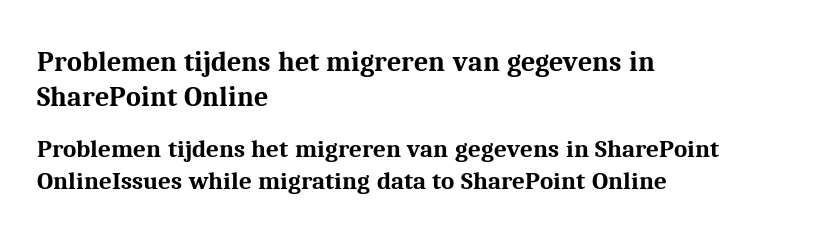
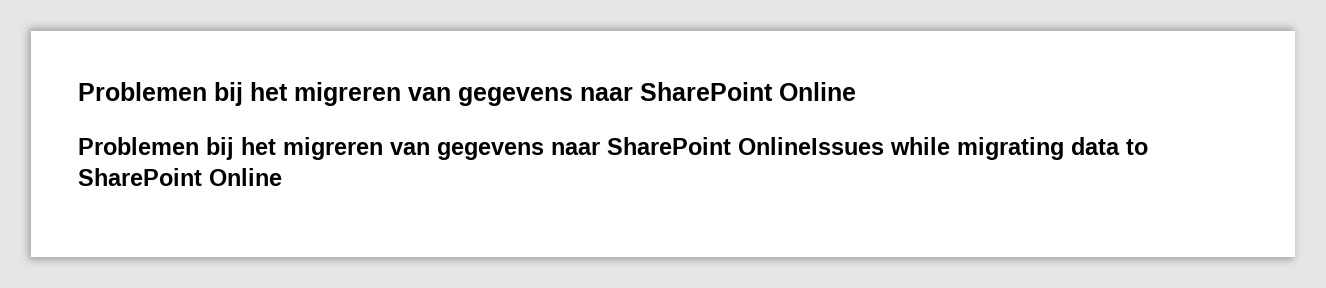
- Problemen tijdens het migreren van gegevens in SharePoint Online
+ Problemen bij het migreren van gegevens naar SharePoint Online
- Problemen tijdens het migreren van gegevens in SharePoint OnlineIssues while migrating data to SharePoint Online
+ Problemen bij het migreren van gegevens naar SharePoint OnlineIssues while migrating data to SharePoint Online

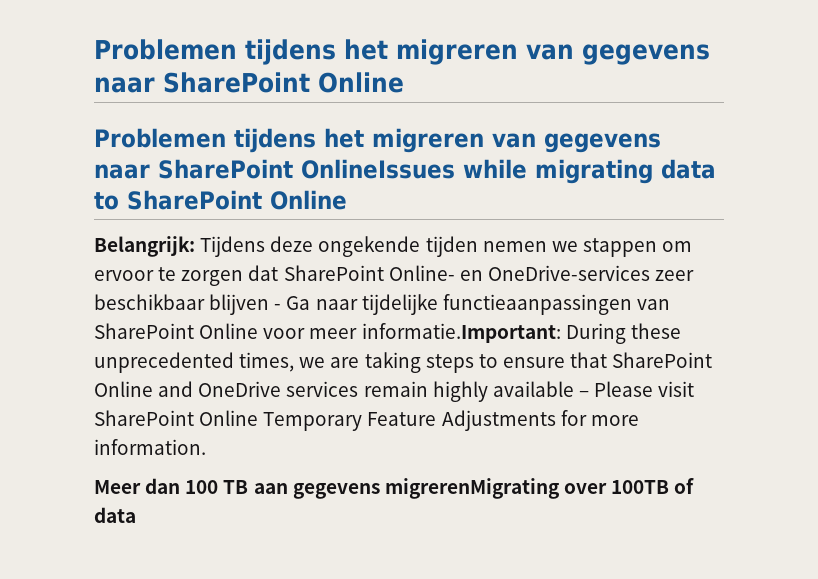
- Problemen bij het migreren van gegevens naar SharePoint Online
+ Problemen tijdens het migreren van gegevens naar SharePoint Online
- Problemen bij het migreren van gegevens naar SharePoint OnlineIssues while migrating data to SharePoint Online
+ Problemen tijdens het migreren van gegevens naar SharePoint OnlineIssues while migrating data to SharePoint Online
+ Belangrijk: Tijdens deze ongekende tijden nemen we stappen om ervoor te zorgen dat SharePoint Online- en OneDrive-services zeer beschikbaar blijven - Ga naar tijdelijke functieaanpassingen van SharePoint Online voor meer informatie.Important: During these unprecedented times, we are taking steps to ensure that SharePoint Online and OneDrive services remain highly available – Please visit SharePoint Online Temporary Feature Adjustments for more information.
+ Meer dan 100 TB aan gegevens migrerenMigrating over 100TB of data

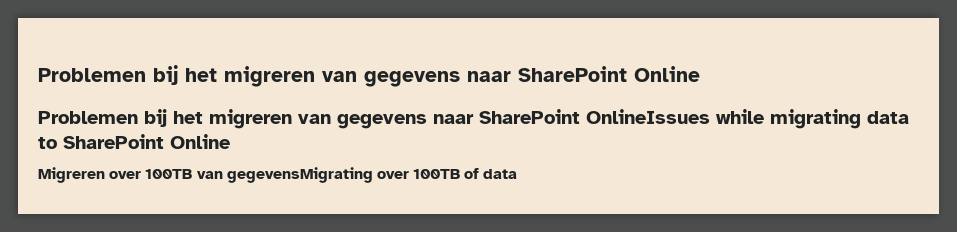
- Problemen tijdens het migreren van gegevens naar SharePoint Online
+ Problemen bij het migreren van gegevens naar SharePoint Online
- Problemen tijdens het migreren van gegevens naar SharePoint OnlineIssues while migrating data to SharePoint Online
+ Problemen bij het migreren van gegevens naar SharePoint OnlineIssues while migrating data to SharePoint Online
- Belangrijk: Tijdens deze ongekende tijden nemen we stappen om ervoor te zorgen dat SharePoint Online- en OneDrive-services zeer beschikbaar blijven - Ga naar tijdelijke functieaanpassingen van SharePoint Online voor meer informatie.Important: During these unprecedented times, we are taking steps to ensure that SharePoint Online and OneDrive services remain highly available – Please visit SharePoint Online Temporary Feature Adjustments for more information.
- Meer dan 100 TB aan gegevens migrerenMigrating over 100TB of data
+ Migreren over 100TB van gegevensMigrating over 100TB of data

